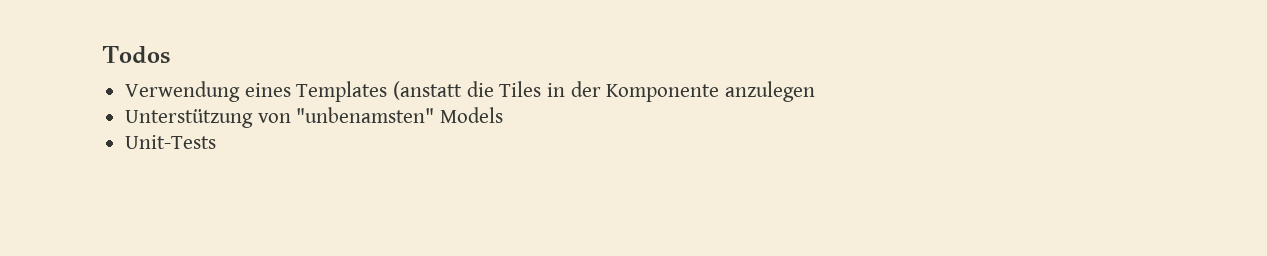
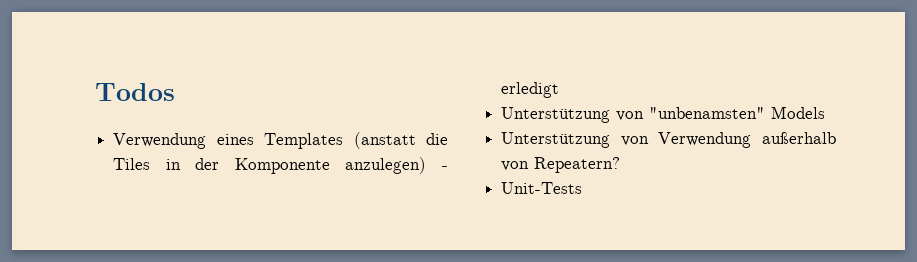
- Verwendung eines Templates (anstatt die Tiles in der Komponente anzulegen
+ Verwendung eines Templates (anstatt die Tiles in der Komponente anzulegen) - erledigt
+ Unterstützung von Verwendung außerhalb von Repeatern?

